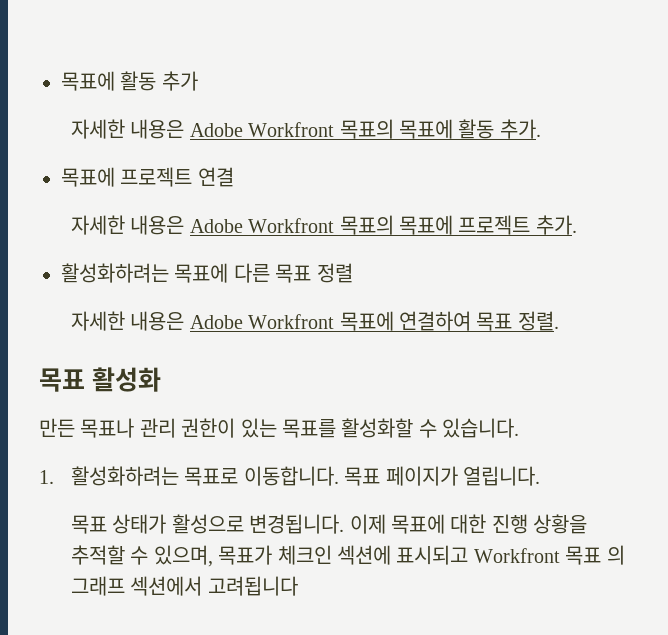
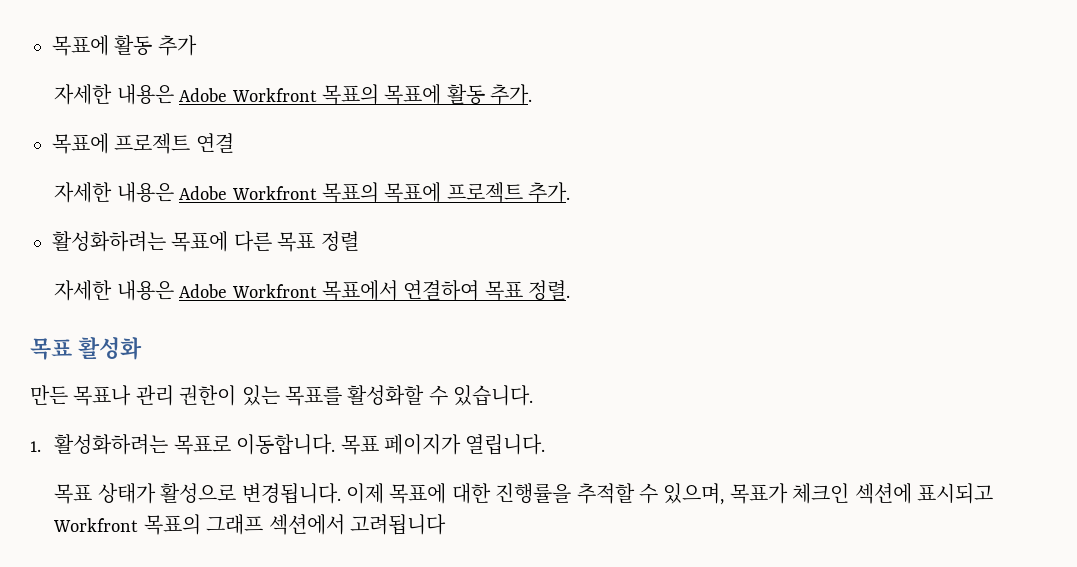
- 자세한 내용은 Adobe Workfront 목표에 연결하여 목표 정렬.
+ 자세한 내용은 Adobe Workfront 목표에서 연결하여 목표 정렬.
- 이제 목표에 대한 진행 상황을 추적할 수 있으며, 목표가 체크인 섹션에 표시되고 Workfront 목표 의 그래프 섹션에서 고려됩니다
+ 이제 목표에 대한 진행률을 추적할 수 있으며, 목표가 체크인 섹션에 표시되고 Workfront 목표의 그래프 섹션에서 고려됩니다

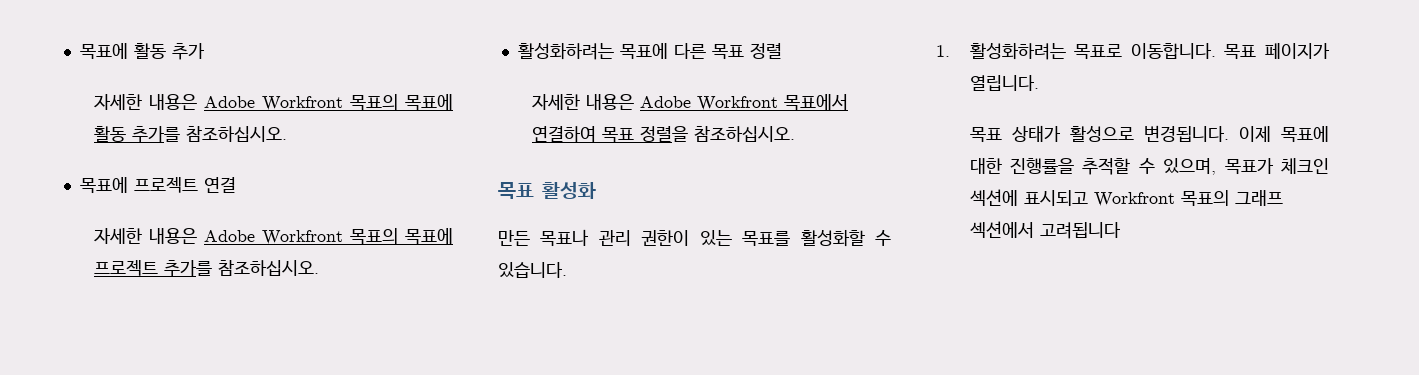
- 자세한 내용은 Adobe Workfront 목표의 목표에 활동 추가.
+ 자세한 내용은 Adobe Workfront 목표의 목표에 활동 추가를 참조하십시오.
- 자세한 내용은 Adobe Workfront 목표의 목표에 프로젝트 추가.
+ 자세한 내용은 Adobe Workfront 목표의 목표에 프로젝트 추가를 참조하십시오.
- 자세한 내용은 Adobe Workfront 목표에서 연결하여 목표 정렬.
+ 자세한 내용은 Adobe Workfront 목표에서 연결하여 목표 정렬을 참조하십시오.

